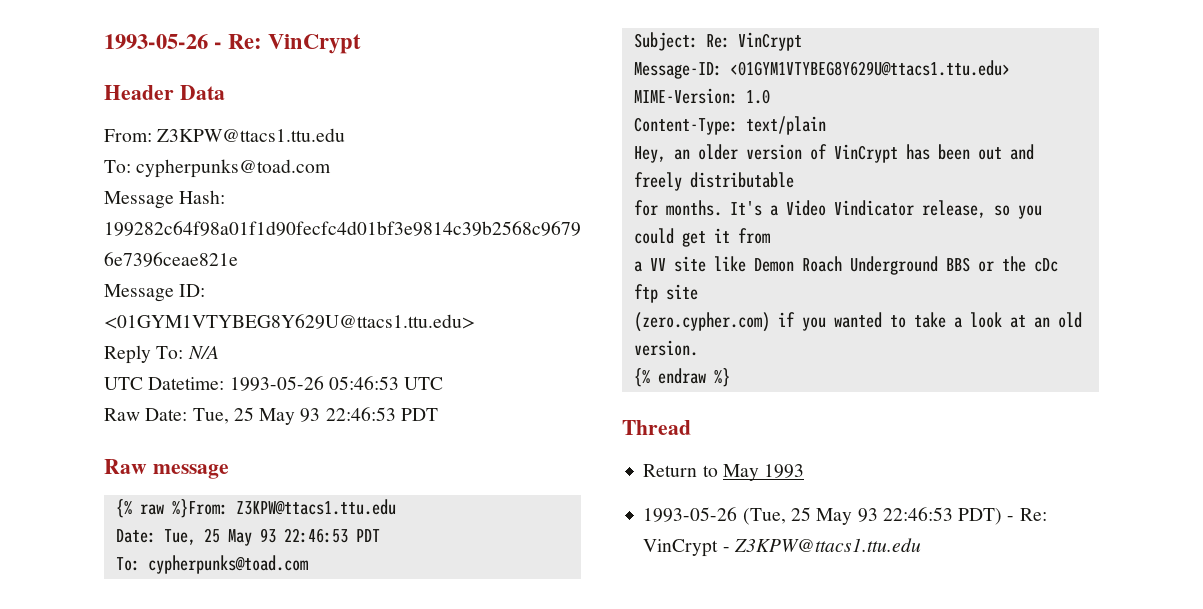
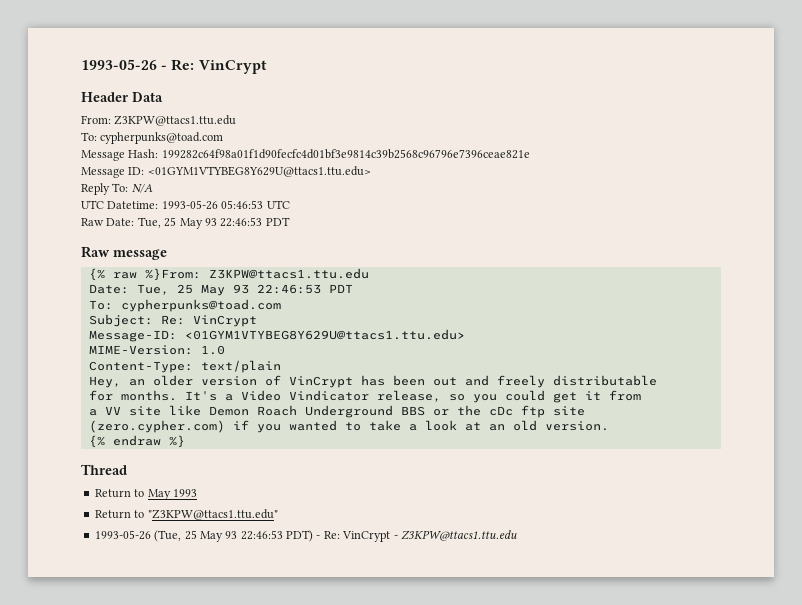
+ Return to "Z3KPW@ttacs1.ttu.edu"

